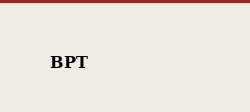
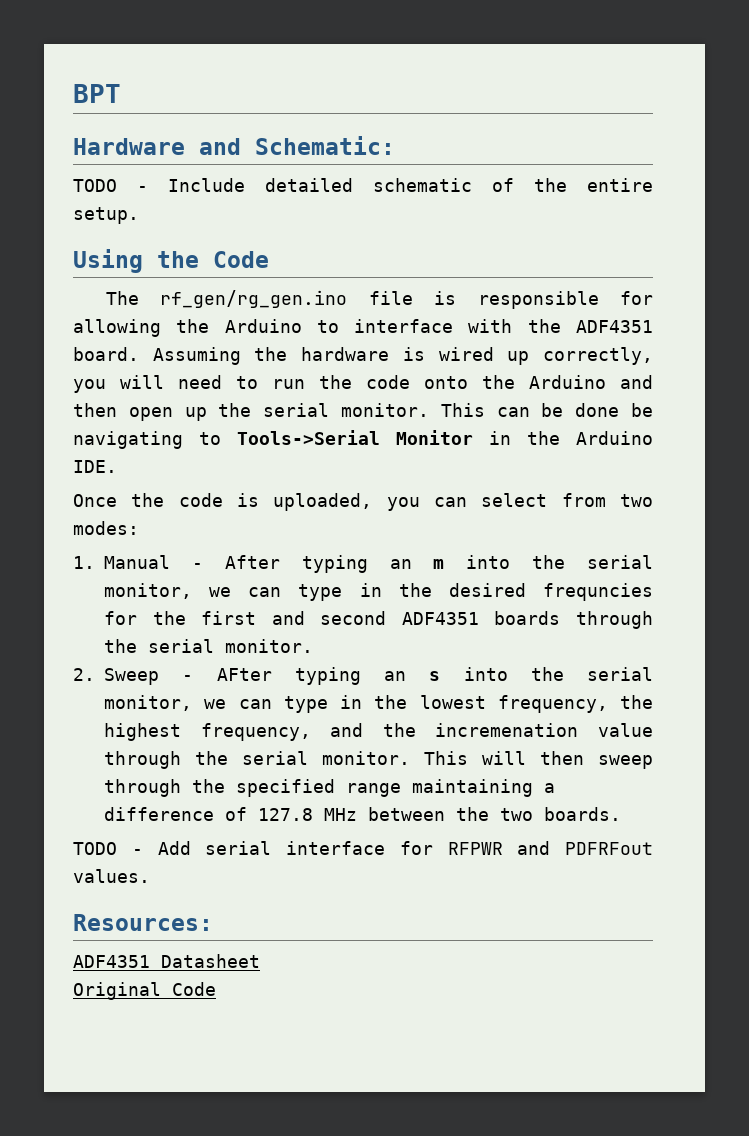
+ Hardware and Schematic:
+ TODO - Include detailed schematic of the entire setup.
+ Using the Code
+ The rf_gen/rg_gen.ino file is responsible for allowing the Arduino to interface with the ADF4351 board. Assuming the hardware is wired up correctly, you will need to run the code onto the Arduino and then open up the serial monitor. This can be done be navigating to Tools->Serial Monitor in the Arduino IDE.
+ Once the code is uploaded, you can select from two modes:
+ 1. Manual - After typing an m into the serial monitor, we can type in the desired frequncies for the first and second ADF4351 boards through the serial monitor.
+ 2. Sweep - AFter typing an s into the serial monitor, we can type in the lowest frequency, the highest frequency, and the incremenation value through the serial monitor. This will then sweep through the specified range maintaining a difference of 127.8 MHz between the two boards.
+ TODO - Add serial interface for RFPWR and PDFRFout values.
+ Resources:
+ ADF4351 Datasheet
+ Original Code

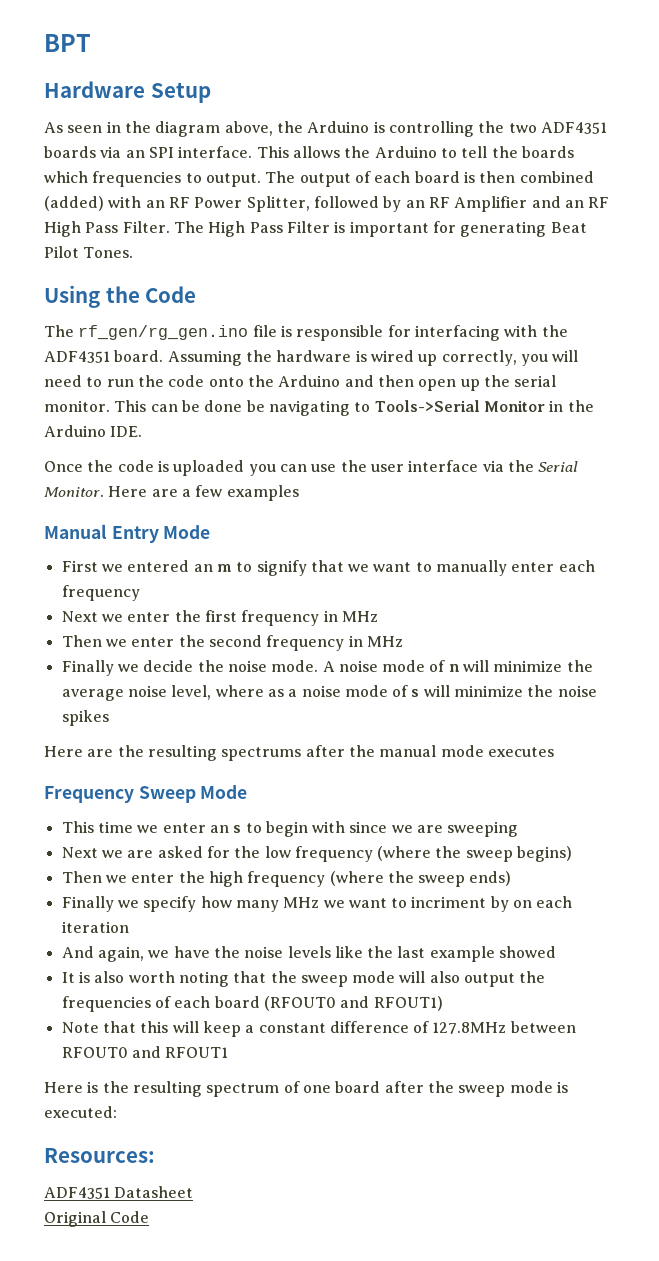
- Hardware and Schematic:
- TODO - Include detailed schematic of the entire setup.
+ Hardware Setup
+ As seen in the diagram above, the Arduino is controlling the two ADF4351 boards via an SPI interface. This allows the Arduino to tell the boards which frequencies to output. The output of each board is then combined (added) with an RF Power Splitter, followed by an RF Amplifier and an RF High Pass Filter. The High Pass Filter is important for generating Beat Pilot Tones.
- The rf_gen/rg_gen.ino file is responsible for allowing the Arduino to interface with the ADF4351 board.
+ The rf_gen/rg_gen.ino file is responsible for interfacing with the ADF4351 board.
- Once the code is uploaded, you can select from two modes:
- 1. Manual - After typing an m into the serial monitor, we can type in the desired frequncies for the first and second ADF4351 boards through the serial monitor.
- 2. Sweep - AFter typing an s into the serial monitor, we can type in the lowest frequency, the highest frequency, and the incremenation value through the serial monitor. This will then sweep through the specified range maintaining a difference of 127.8 MHz between the two boards.
- TODO - Add serial interface for RFPWR and PDFRFout values.
+ Once the code is uploaded you can use the user interface via the Serial Monitor. Here are a few examples
+ Manual Entry Mode
+ First we entered an m to signify that we want to manually enter each frequency
+ Next we enter the first frequency in MHz
+ Then we enter the second frequency in MHz
+ Finally we decide the noise mode. A noise mode of n will minimize the average noise level, where as a noise mode of s will minimize the noise spikes
+ Here are the resulting spectrums after the manual mode executes
+ Frequency Sweep Mode
+ This time we enter an s to begin with since we are sweeping
+ Next we are asked for the low frequency (where the sweep begins)
+ Then we enter the high frequency (where the sweep ends)
+ Finally we specify how many MHz we want to incriment by on each iteration
+ And again, we have the noise levels like the last example showed
+ It is also worth noting that the sweep mode will also output the frequencies of each board (RFOUT0 and RFOUT1)
+ Note that this will keep a constant difference of 127.8MHz between RFOUT0 and RFOUT1
+ Here is the resulting spectrum of one board after the sweep mode is executed:

